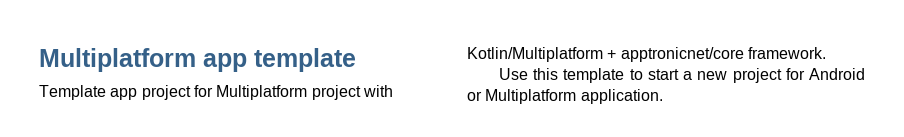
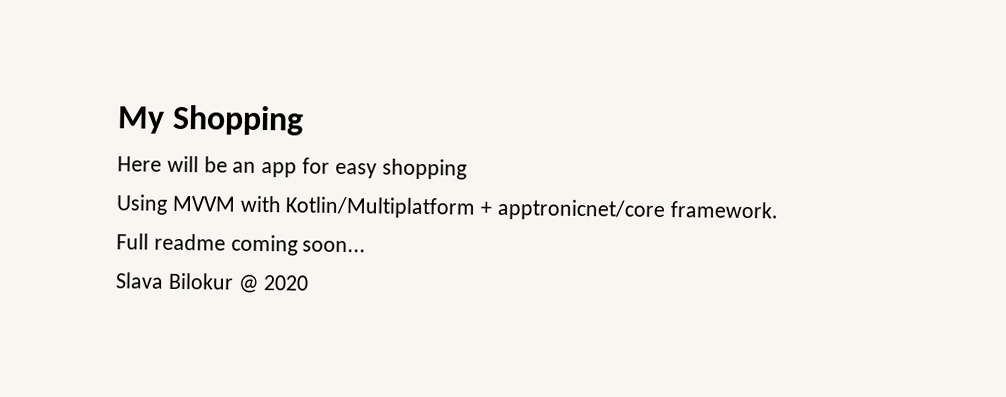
- Multiplatform app template
- Template app project for Multiplatform project with Kotlin/Multiplatform + apptronicnet/core framework.
+ My Shopping
+ Here will be an app for easy shopping
+ Using MVVM with Kotlin/Multiplatform + apptronicnet/core framework.
- Use this template to start a new project for Android or Multiplatform application.
+ Full readme coming soon...
+ Slava Bilokur @ 2020

